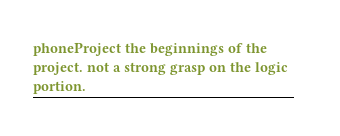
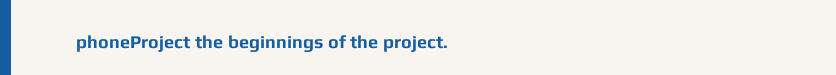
- phoneProject the beginnings of the project. not a strong grasp on the logic portion.
+ phoneProject the beginnings of the project.

